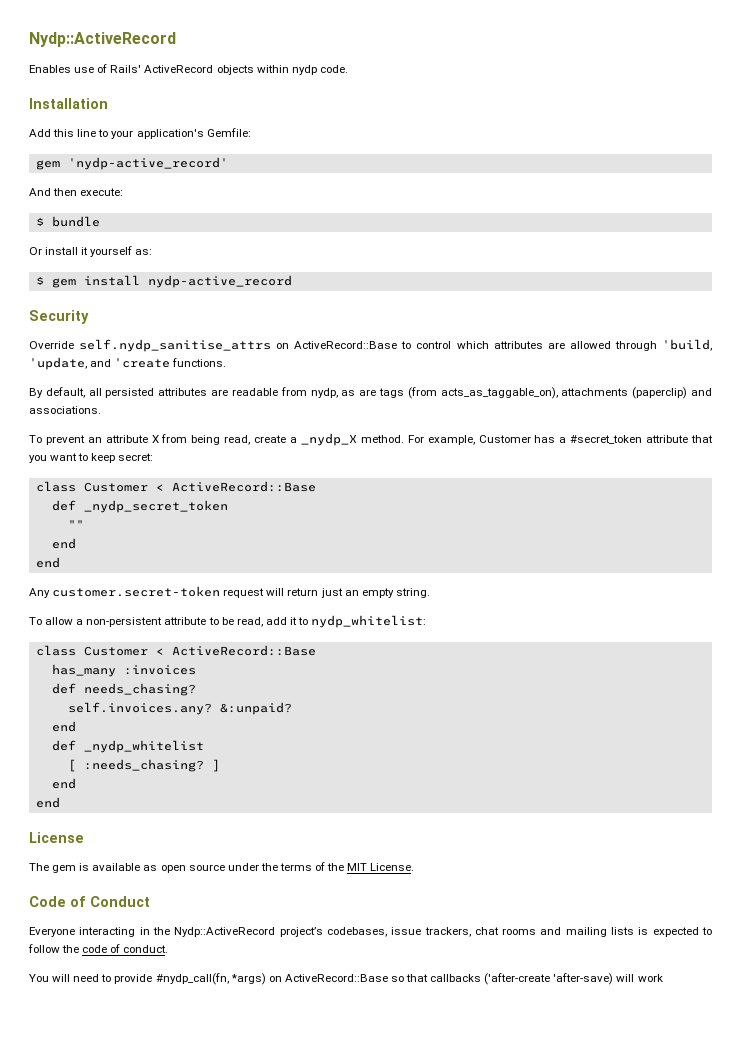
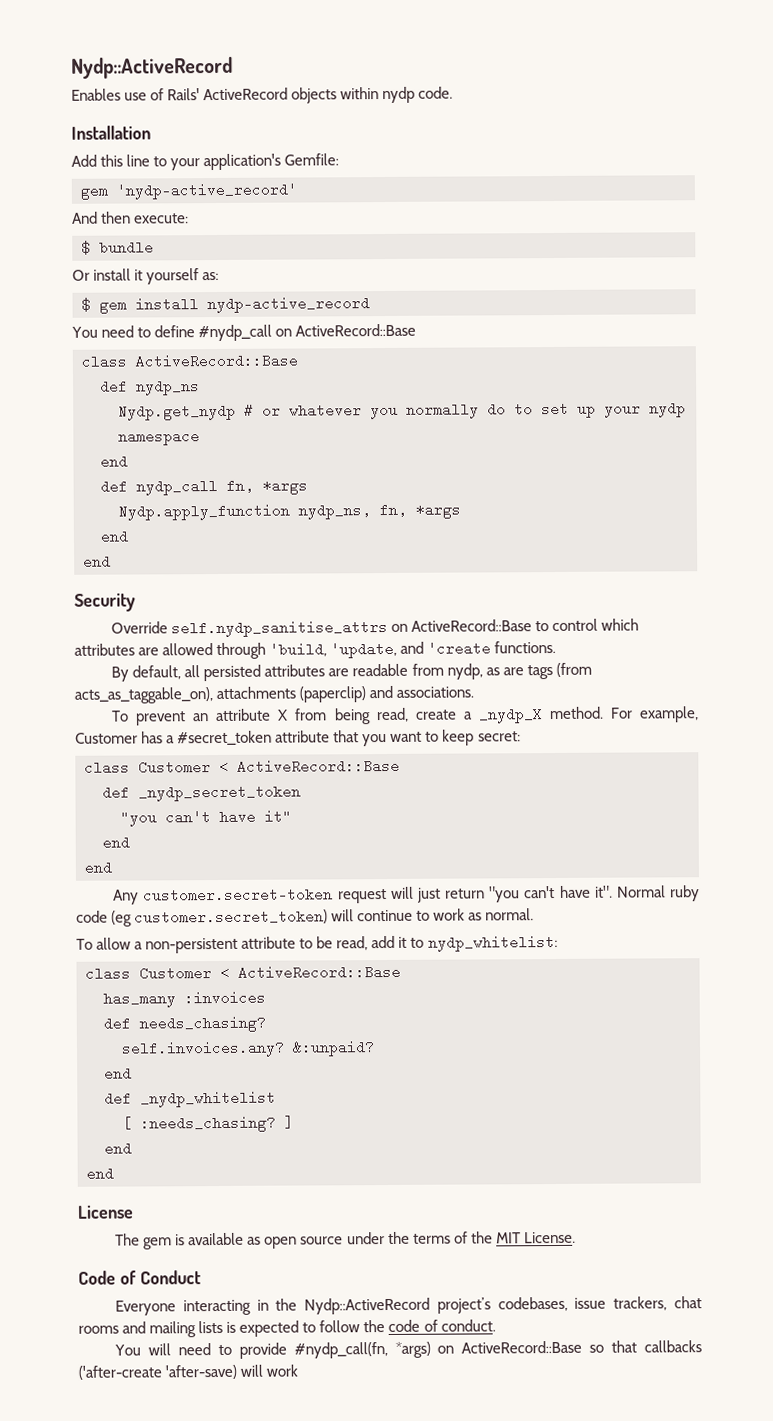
+ You need to define #nydp_call on ActiveRecord::Base
+ class ActiveRecord::Base
+ def nydp_ns
+ Nydp.get_nydp # or whatever you normally do to set up your nydp namespace
+ end
+ def nydp_call fn, *args
+ Nydp.apply_function nydp_ns, fn, *args
+ end
+ end
- ""
+ "you can't have it"
- Any customer.secret-token request will return just an empty string.
+ Any customer.secret-token request will just return "you can't have it". Normal ruby code (eg customer.secret_token) will continue to work as normal.

